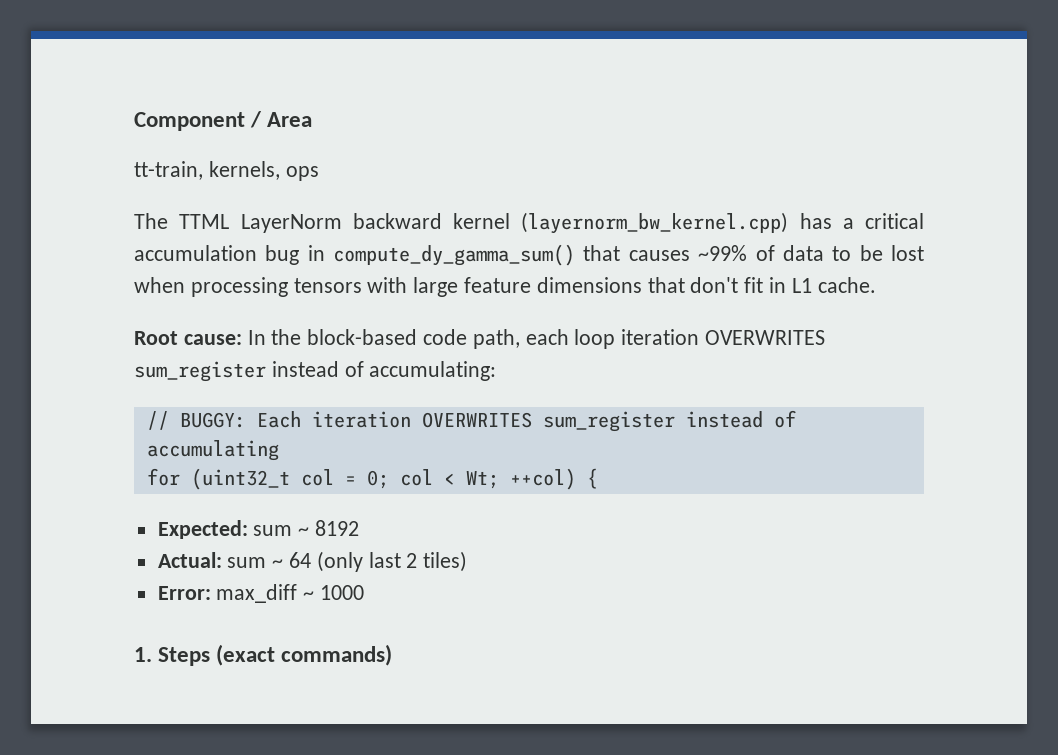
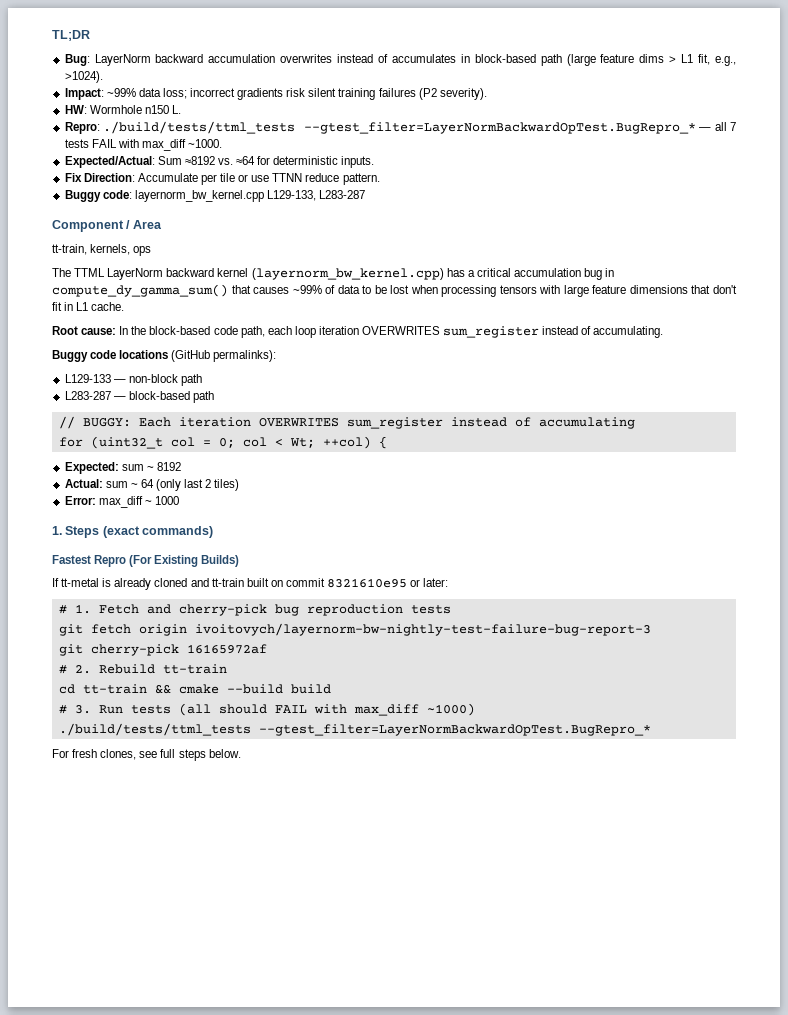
+ TL;DR
+ Bug: LayerNorm backward accumulation overwrites instead of accumulates in block-based path (large feature dims > L1 fit, e.g., >1024).
+ Impact: ~99% data loss; incorrect gradients risk silent training failures (P2 severity).
+ HW: Wormhole n150 L.
+ Repro: ./build/tests/ttml_tests --gtest_filter=LayerNormBackwardOpTest.BugRepro_* — all 7 tests FAIL with max_diff ~1000.
+ Expected/Actual: Sum ≈8192 vs. ≈64 for deterministic inputs.
+ Fix Direction: Accumulate per tile or use TTNN reduce pattern.
+ Buggy code: layernorm_bw_kernel.cpp L129-133, L283-287
- Root cause: In the block-based code path, each loop iteration OVERWRITES sum_register instead of accumulating:
+ Root cause: In the block-based code path, each loop iteration OVERWRITES sum_register instead of accumulating.
+ Buggy code locations (GitHub permalinks):
+ L129-133 — non-block path
+ L283-287 — block-based path
+ Fastest Repro (For Existing Builds)
+ If tt-metal is already cloned and tt-train built on commit 8321610e95 or later:
+ # 1. Fetch and cherry-pick bug reproduction tests
+ git fetch origin ivoitovych/layernorm-bw-nightly-test-failure-bug-report-3
+ git cherry-pick 16165972af
+ # 2. Rebuild tt-train
+ cd tt-train && cmake --build build
+ # 3. Run tests (all should FAIL with max_diff ~1000)
+ ./build/tests/ttml_tests --gtest_filter=LayerNormBackwardOpTest.BugRepro_*
+ For fresh clones, see full steps below.

